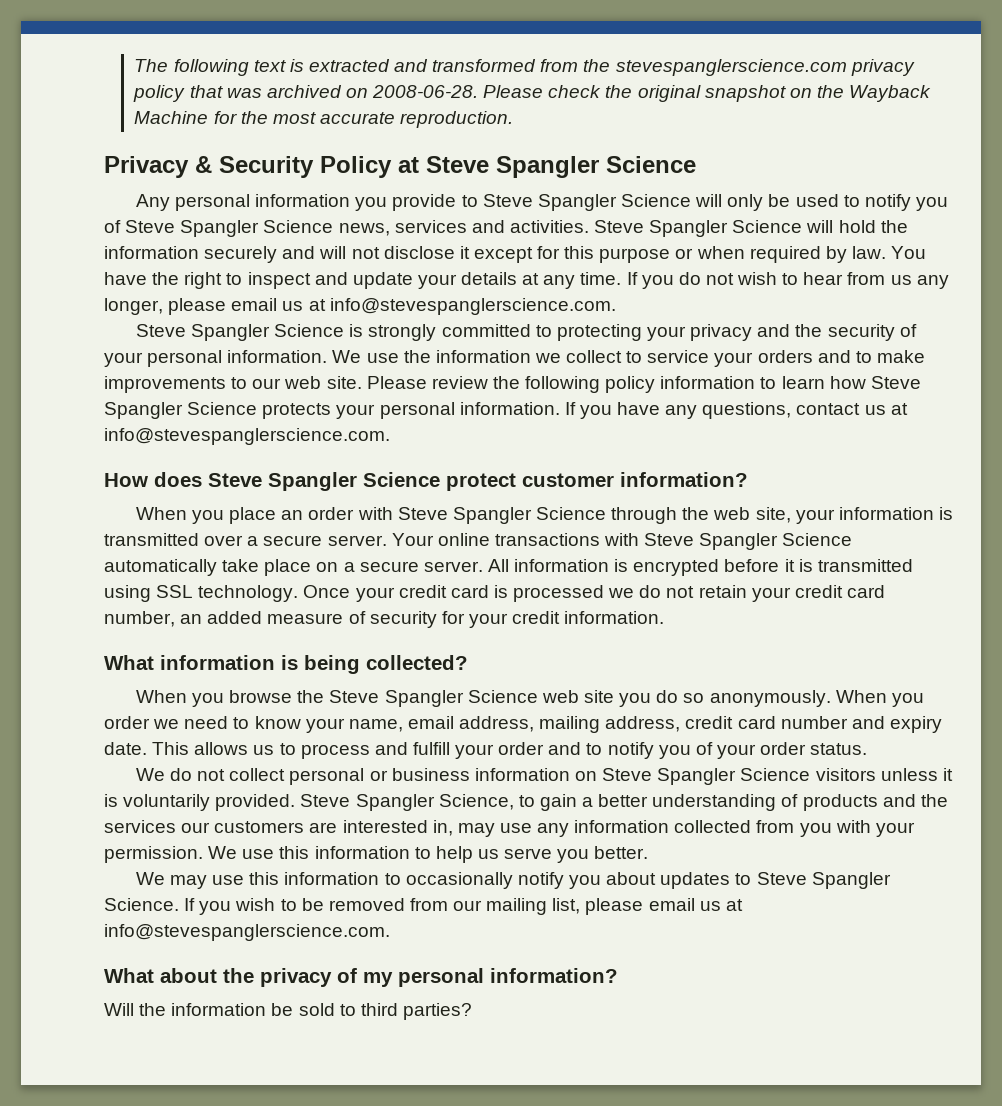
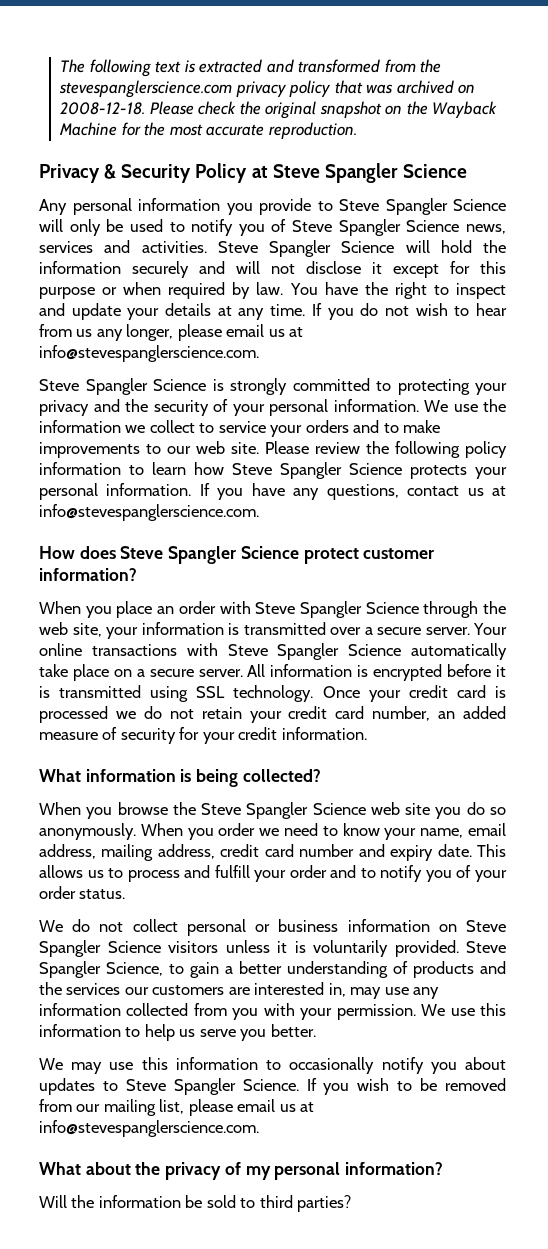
- The following text is extracted and transformed from the stevespanglerscience.com privacy policy that was archived on 2008-06-28.
+ The following text is extracted and transformed from the stevespanglerscience.com privacy policy that was archived on 2008-12-18.

